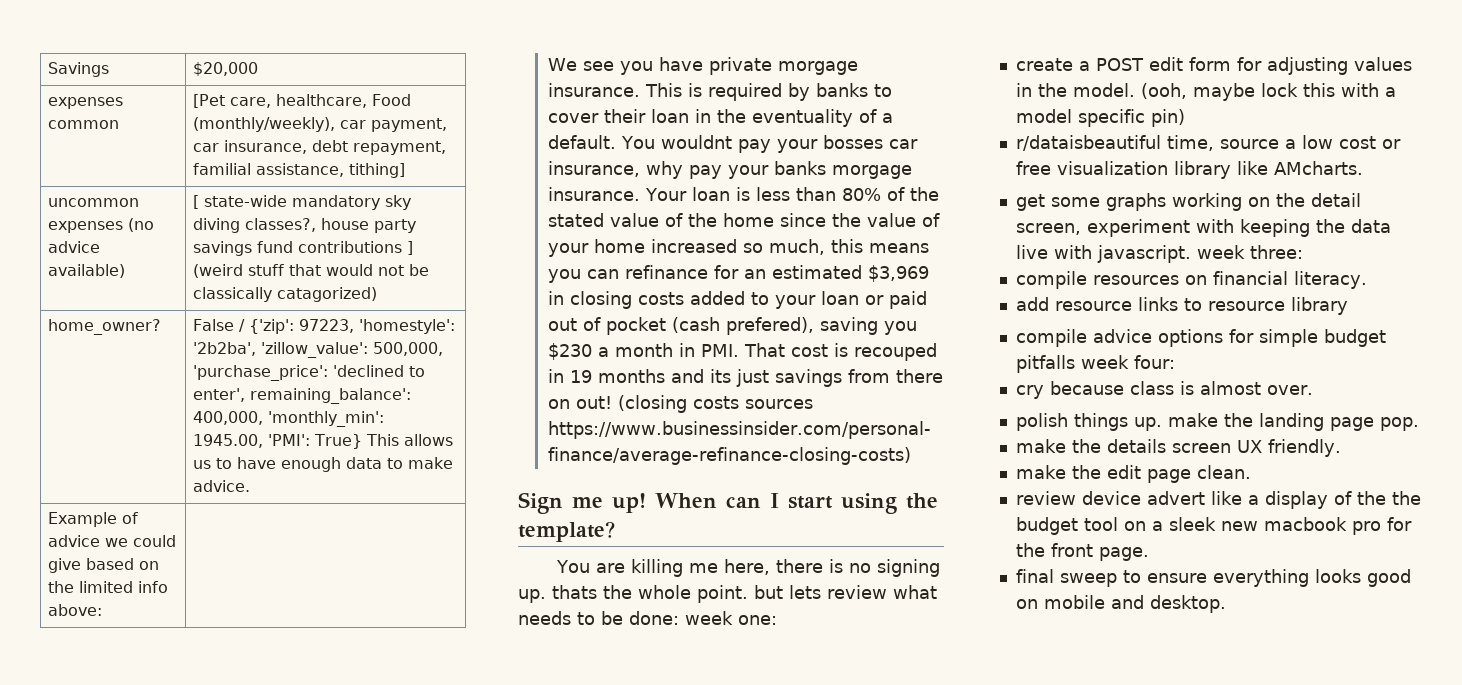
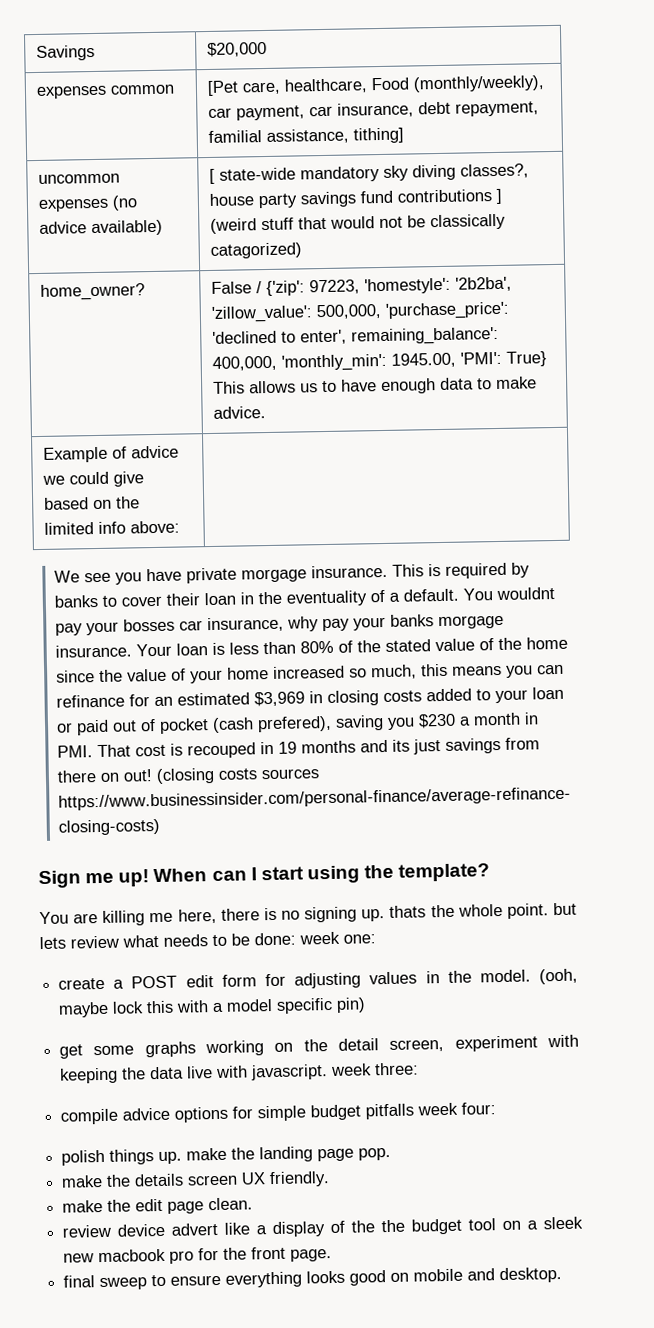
- r/dataisbeautiful time, source a low cost or free visualization library like AMcharts.
- compile resources on financial literacy.
- add resource links to resource library
- cry because class is almost over.

